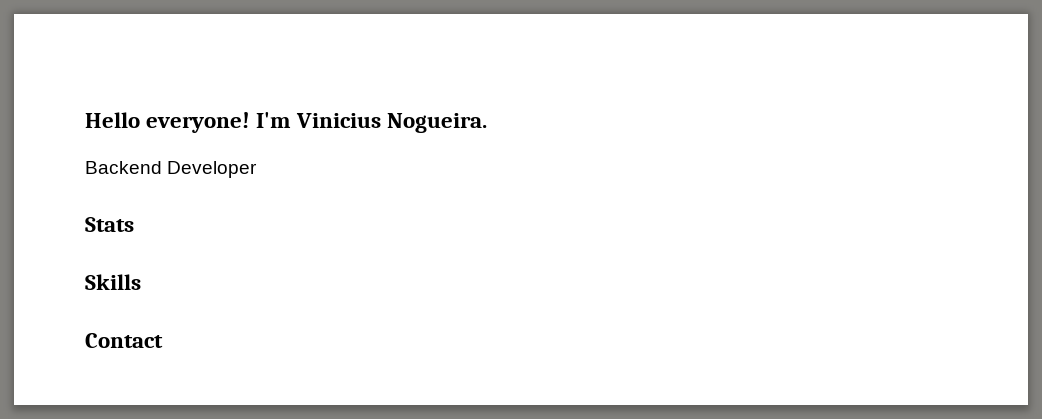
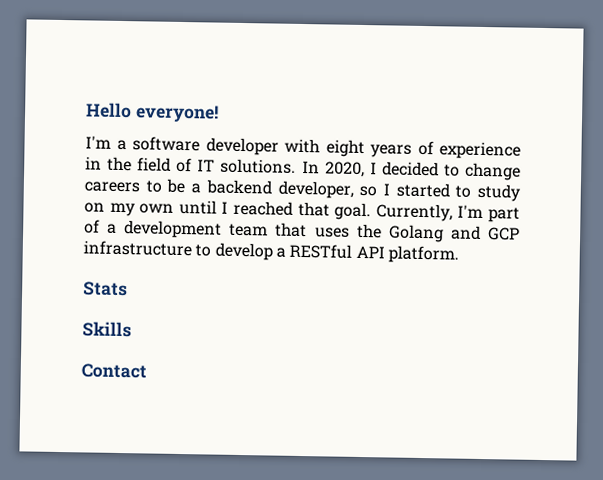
- Hello everyone! I'm Vinicius Nogueira.
- Backend Developer
+ Hello everyone!
+ I'm a software developer with eight years of experience in the field of IT solutions. In 2020, I decided to change careers to be a backend developer, so I started to study on my own until I reached that goal. Currently, I'm part of a development team that uses the Golang and GCP infrastructure to develop a RESTful API platform.

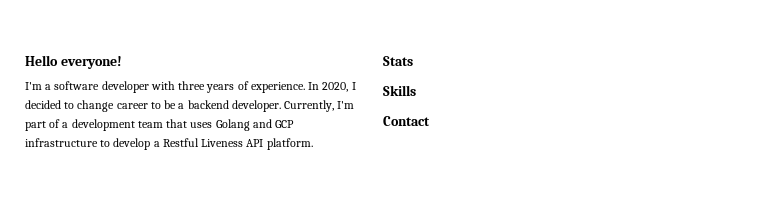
- I'm a software developer with eight years of experience in the field of IT solutions.
+ I'm a software developer with three years of experience.
- In 2020, I decided to change careers to be a backend developer, so I started to study on my own until I reached that goal.
+ In 2020, I decided to change career to be a backend developer.
- Currently, I'm part of a development team that uses the Golang and GCP infrastructure to develop a RESTful API platform.
+ Currently, I'm part of a development team that uses Golang and GCP infrastructure to develop a Restful Liveness API platform.

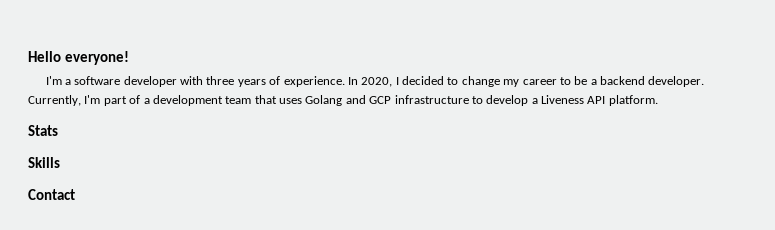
- In 2020, I decided to change career to be a backend developer.
+ In 2020, I decided to change my career to be a backend developer.
- Currently, I'm part of a development team that uses Golang and GCP infrastructure to develop a Restful Liveness API platform.
+ Currently, I'm part of a development team that uses Golang and GCP infrastructure to develop a Liveness API platform.

